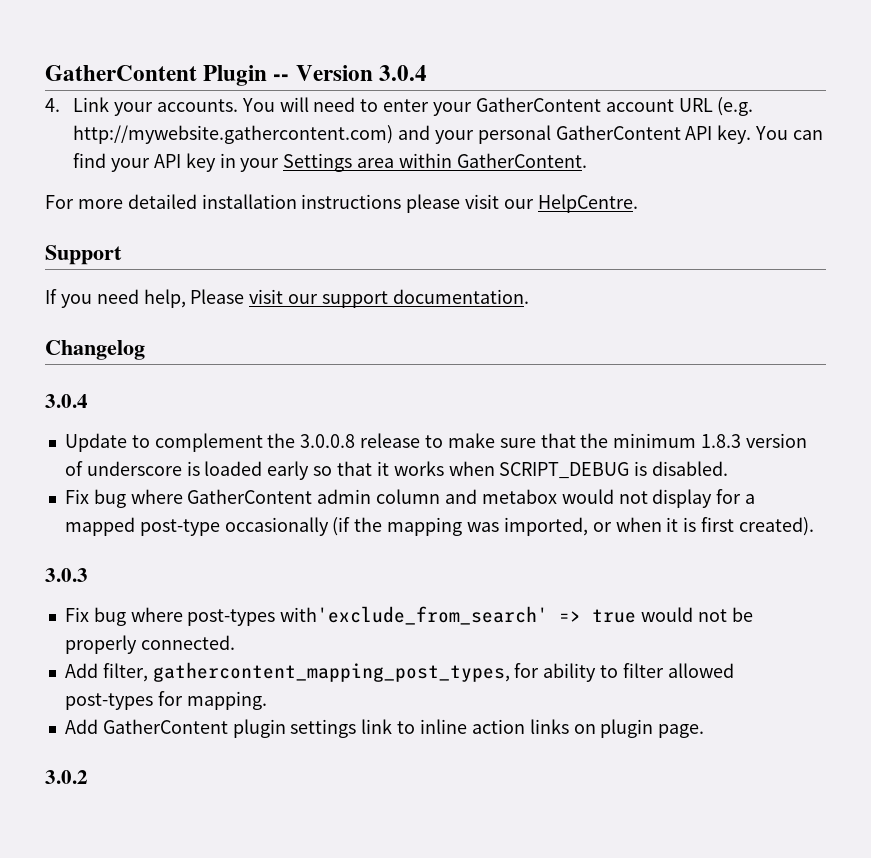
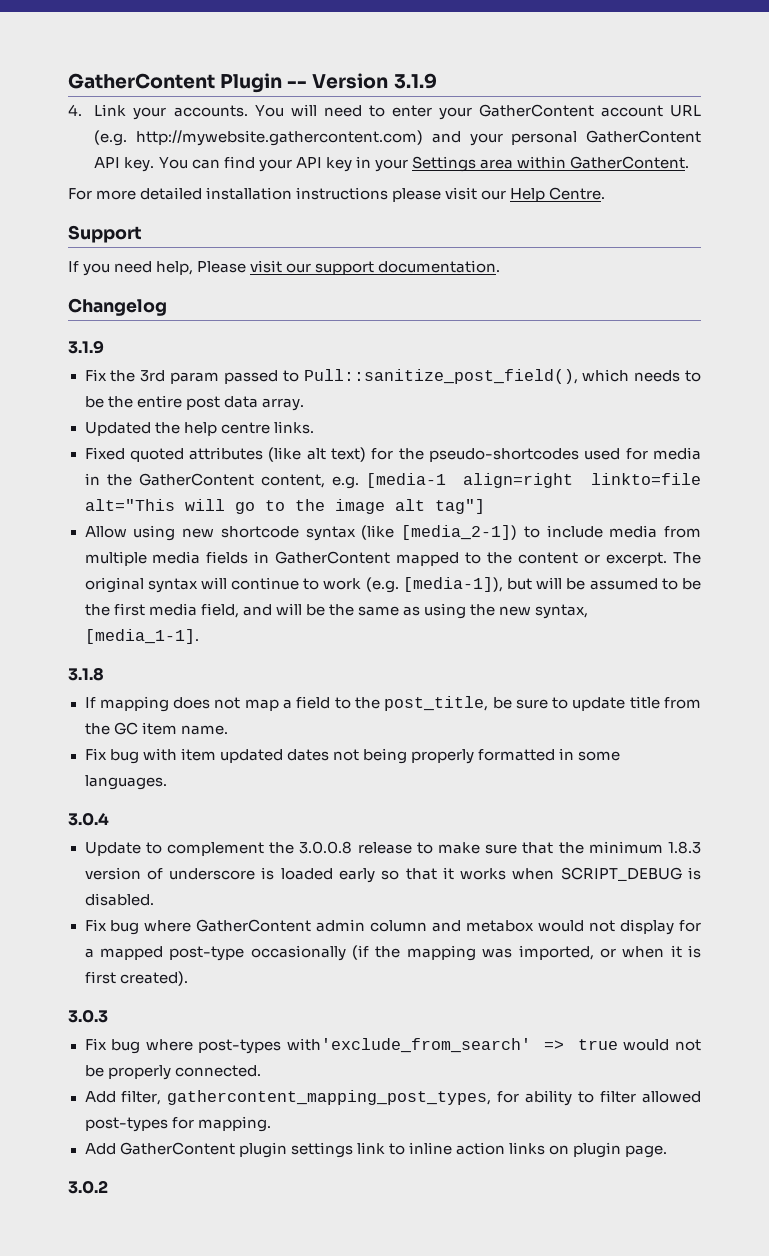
- GatherContent Plugin -- Version 3.0.4
+ GatherContent Plugin -- Version 3.1.9
- For more detailed installation instructions please visit our HelpCentre.
+ For more detailed installation instructions please visit our Help Centre.
  Changelog
+ 3.1.9
+ Fix the 3rd param passed to Pull::sanitize_post_field(), which needs to be the entire post data array.
+ Updated the help centre links.
+ Fixed quoted attributes (like alt text) for the pseudo-shortcodes used for media in the GatherContent content, e.g. [media-1 align=right linkto=file alt="This will go to the image alt tag"]
+ Allow using new shortcode syntax (like [media_2-1]) to include media from multiple media fields in GatherContent mapped to the content or excerpt. The original syntax will continue to work (e.g. [media-1]), but will be assumed to be the first media field, and will be the same as using the new syntax, [media_1-1].
+ 3.1.8
+ If mapping does not map a field to the post_title, be sure to update title from the GC item name.
+ Fix bug with item updated dates not being properly formatted in some languages.

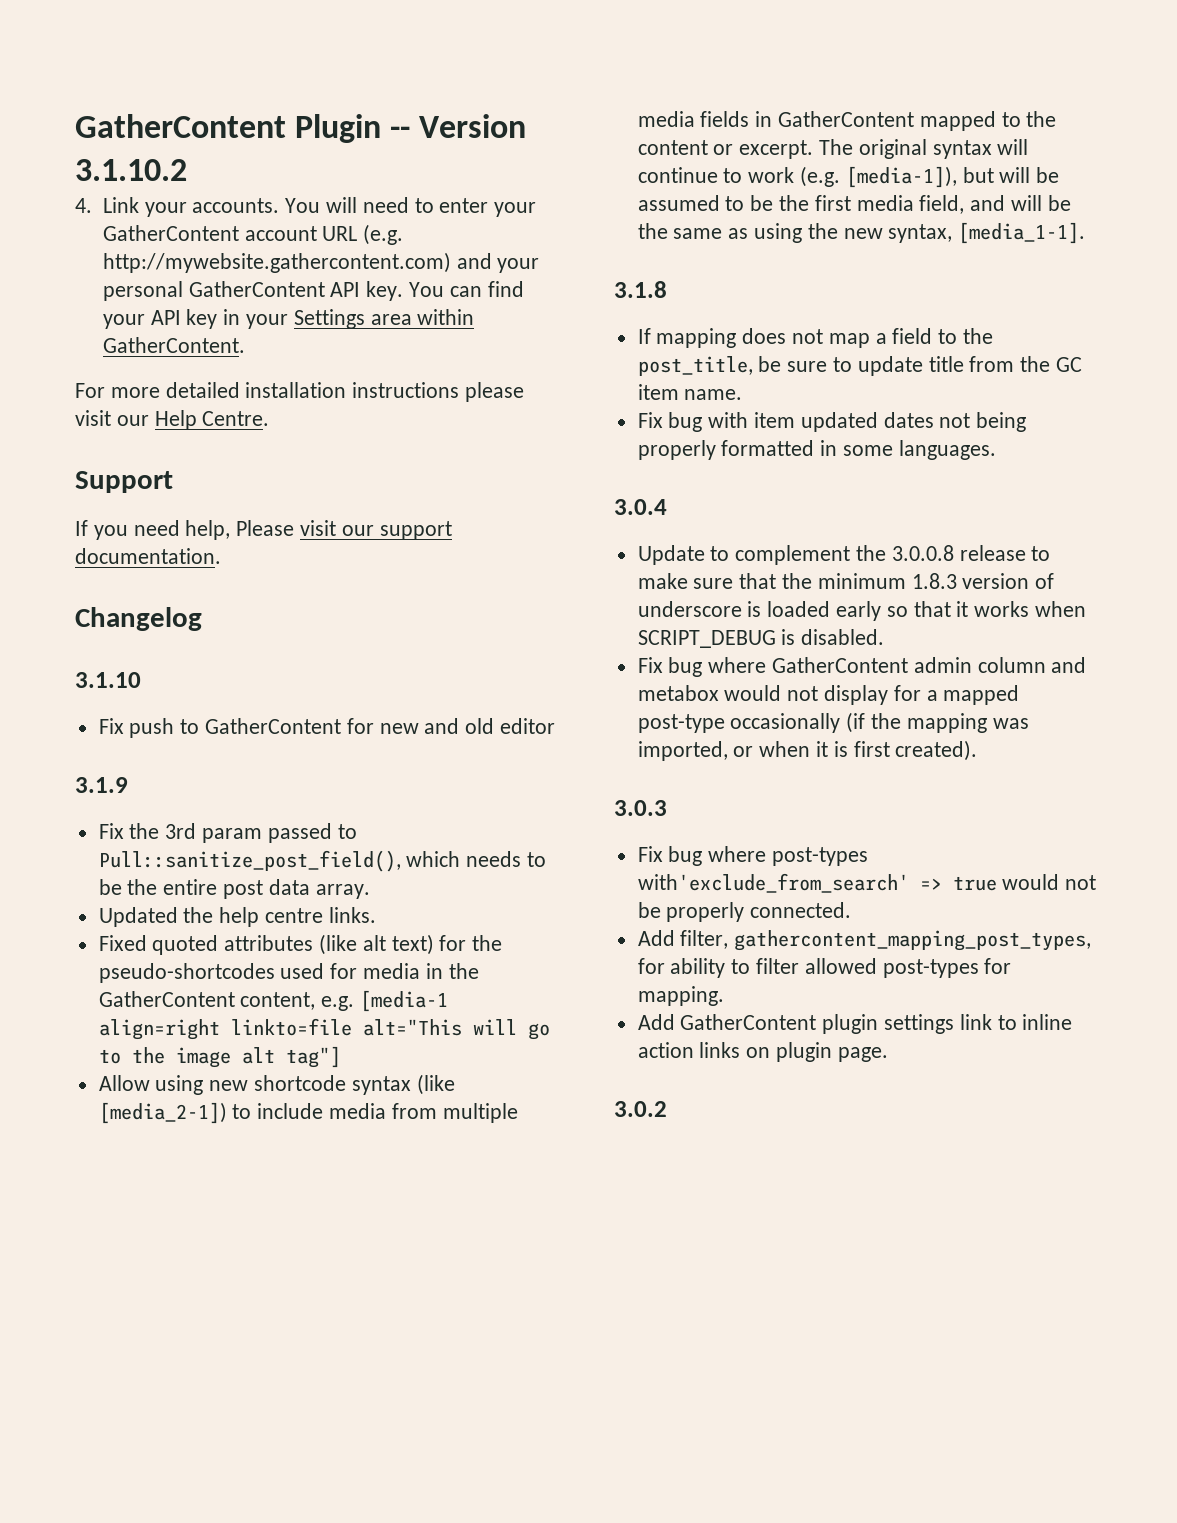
- GatherContent Plugin -- Version 3.1.9
+ GatherContent Plugin -- Version 3.1.10.2
+ 3.1.10
+ Fix push to GatherContent for new and old editor

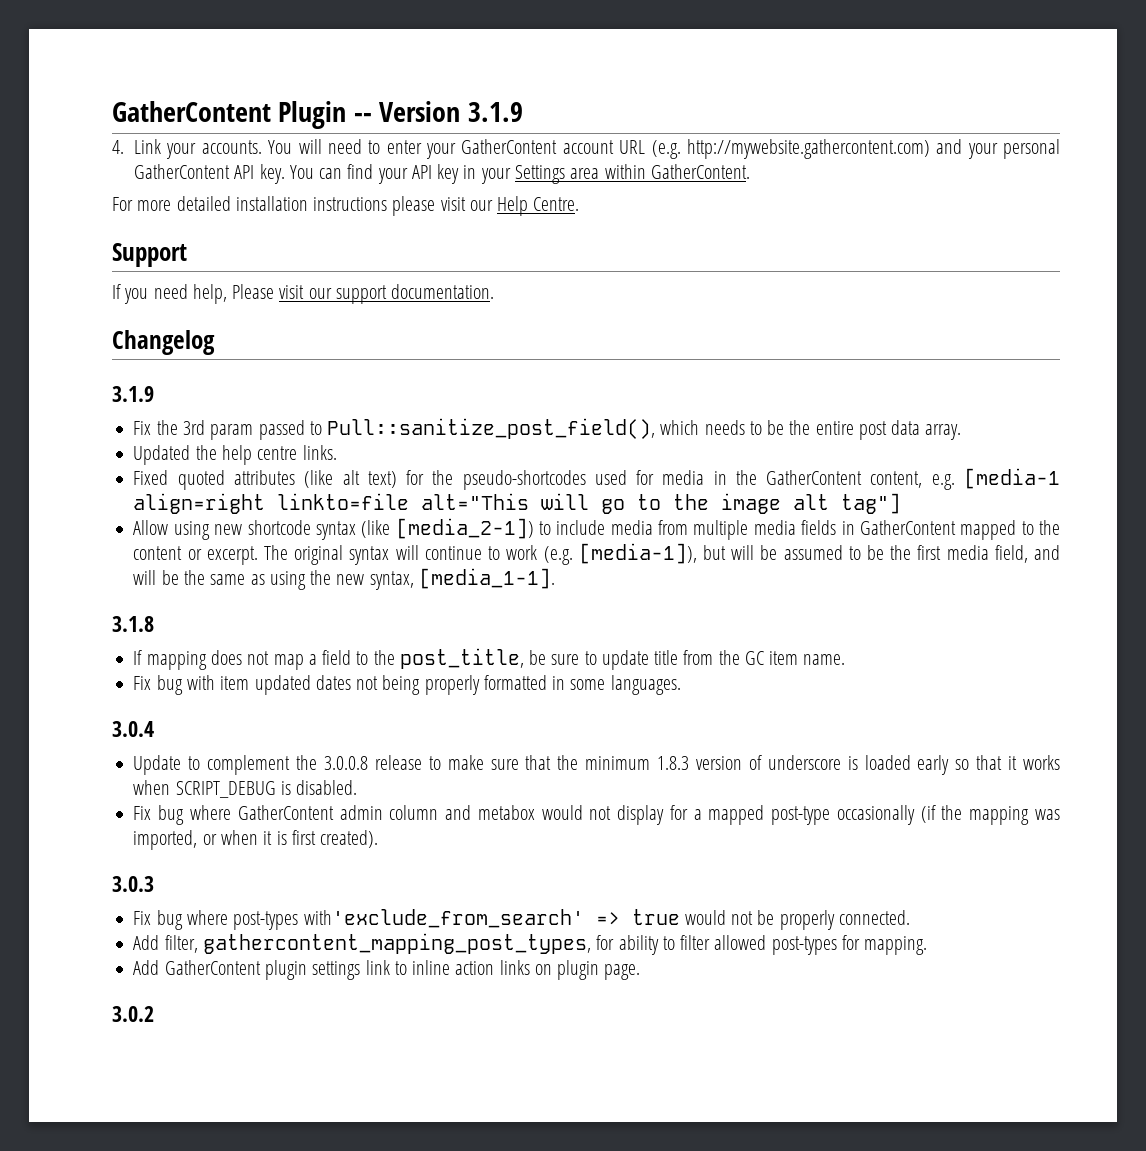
- GatherContent Plugin -- Version 3.1.10.2
+ GatherContent Plugin -- Version 3.1.9
- 3.1.10
- Fix push to GatherContent for new and old editor

